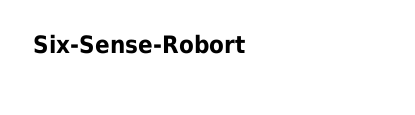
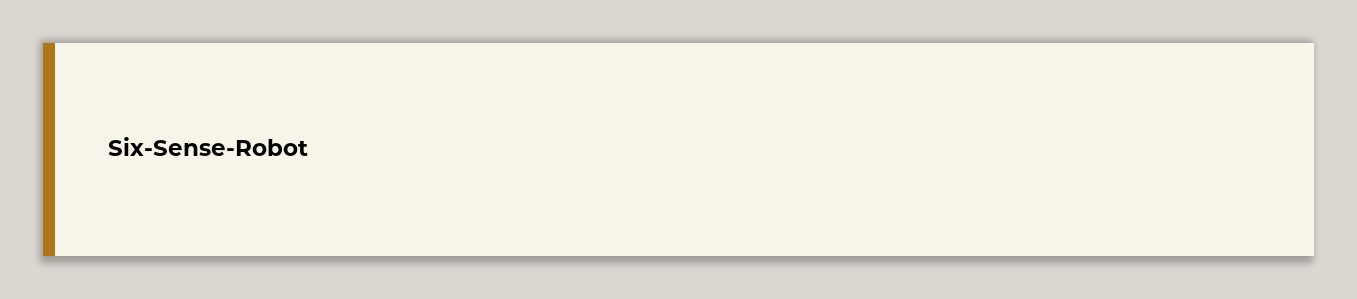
- Six-Sense-Robort
+ Six-Sense-Robot

